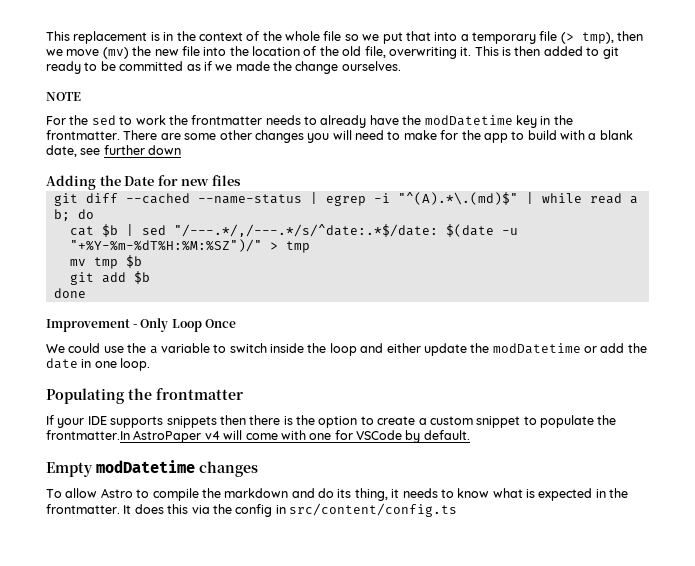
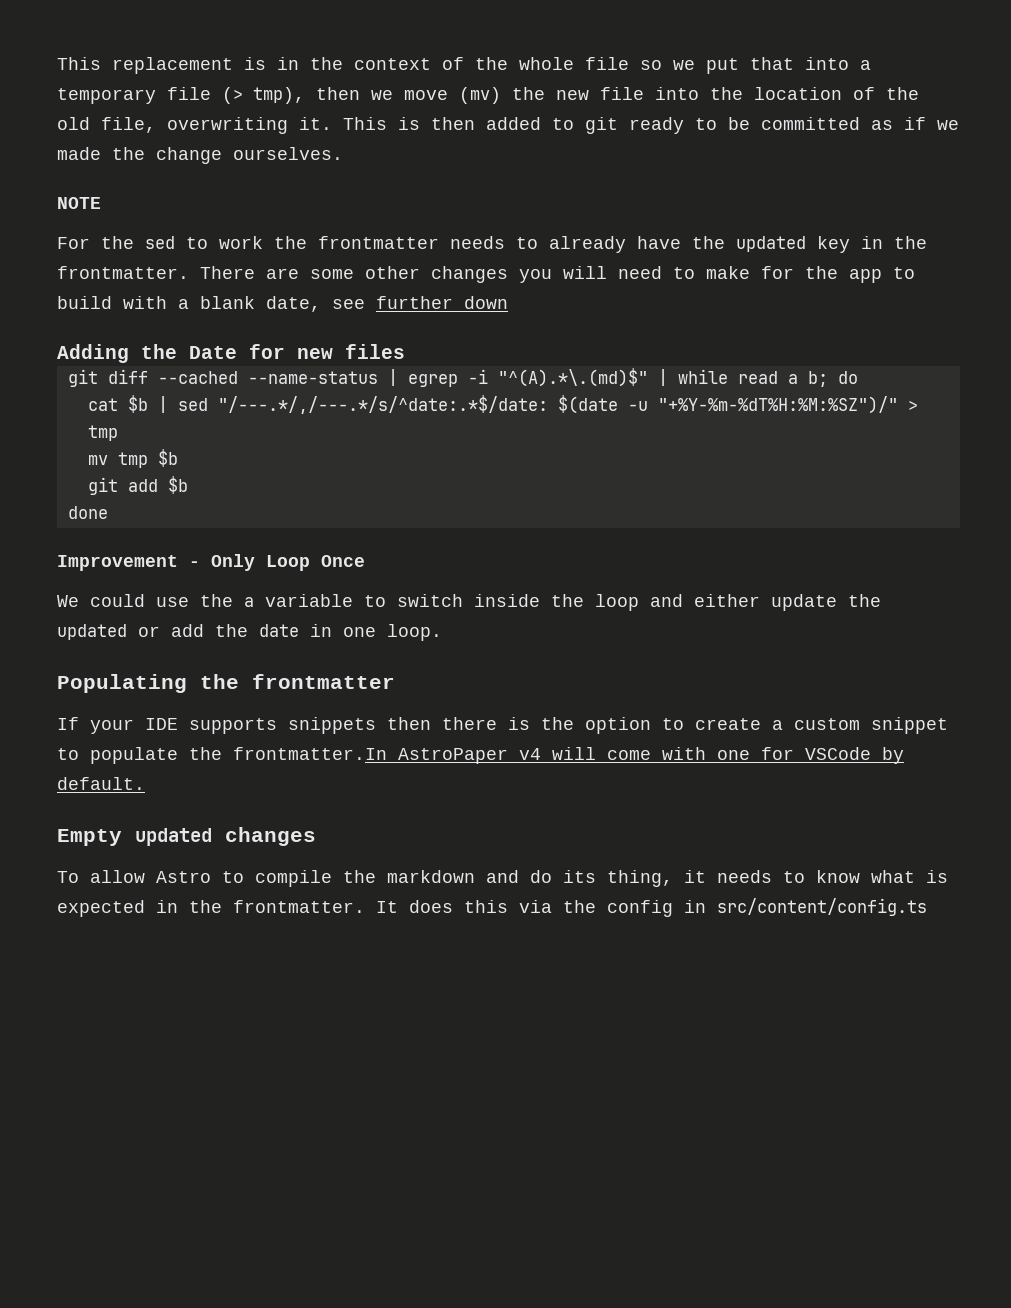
- For the sed to work the frontmatter needs to already have the modDatetime key in the frontmatter.
+ For the sed to work the frontmatter needs to already have the updated key in the frontmatter.
- We could use the a variable to switch inside the loop and either update the modDatetime or add the date in one loop.
+ We could use the a variable to switch inside the loop and either update the updated or add the date in one loop.
- Empty modDatetime changes
+ Empty updated changes

